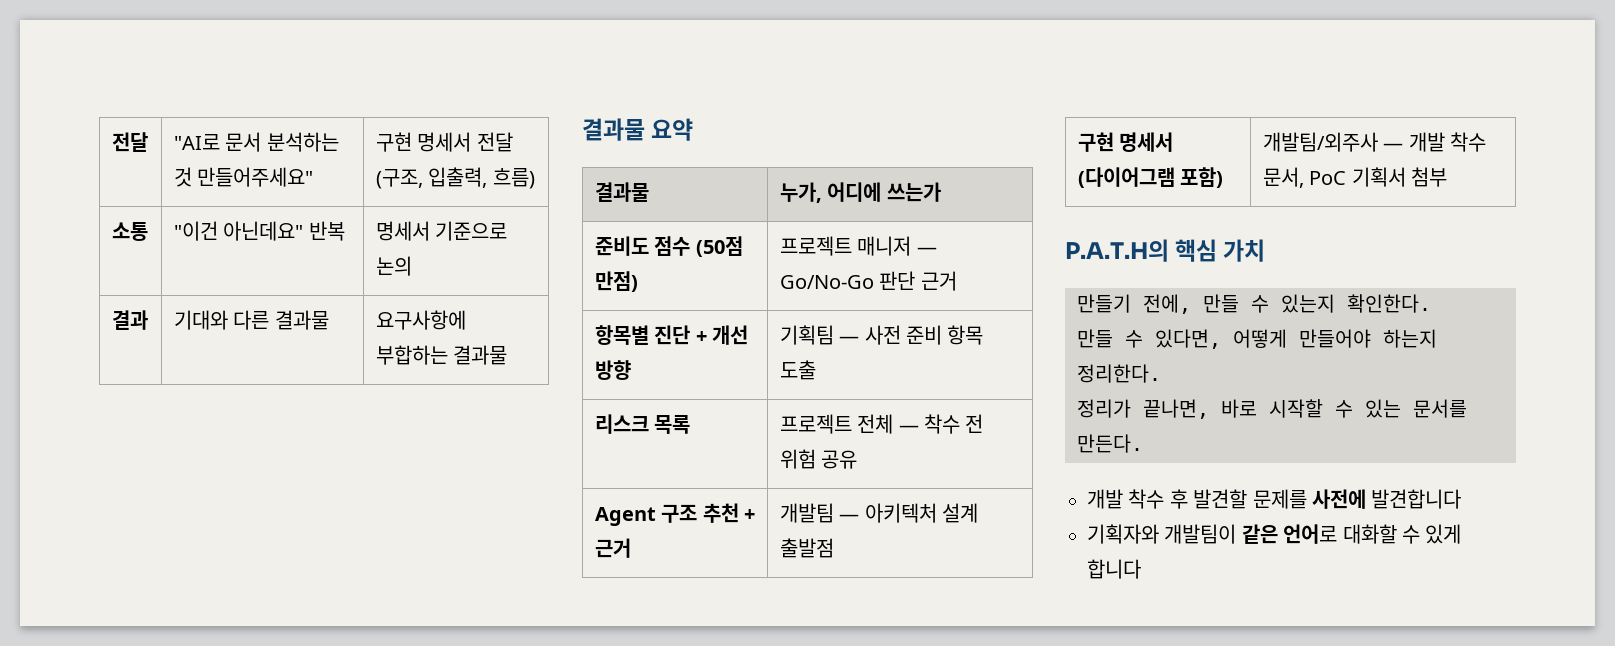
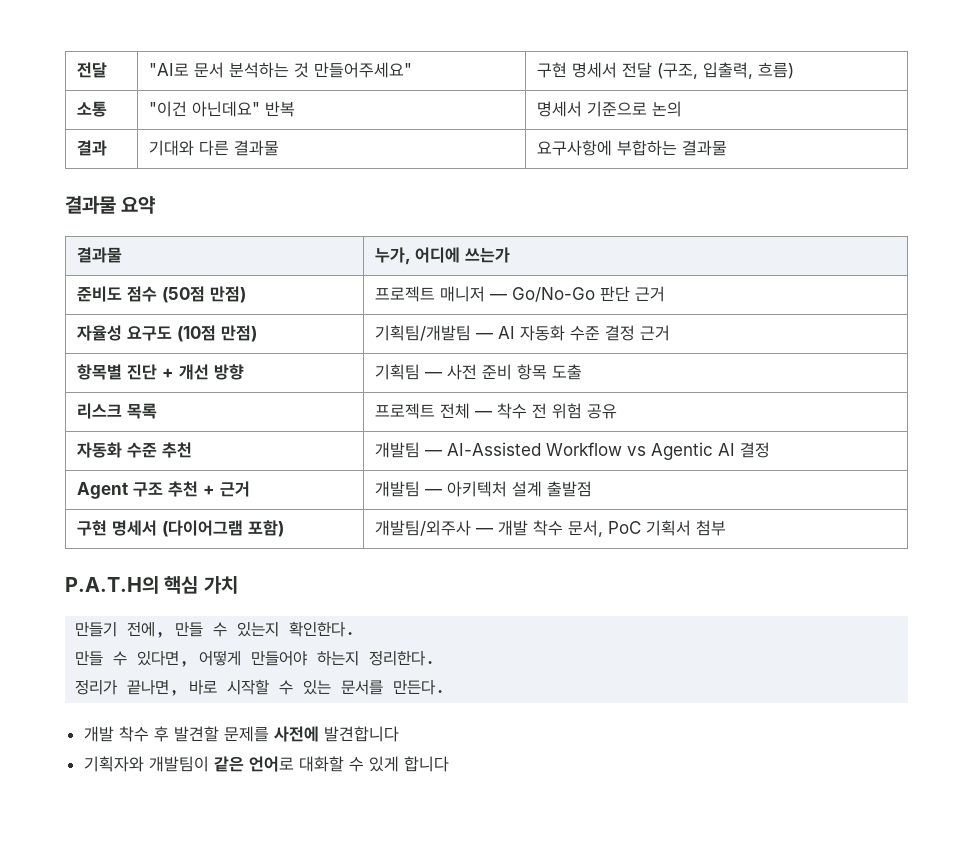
+ 자율성 요구도 (10점 만점) | 기획팀/개발팀 — AI 자동화 수준 결정 근거
+ 자동화 수준 추천 | 개발팀 — AI-Assisted Workflow vs Agentic AI 결정

